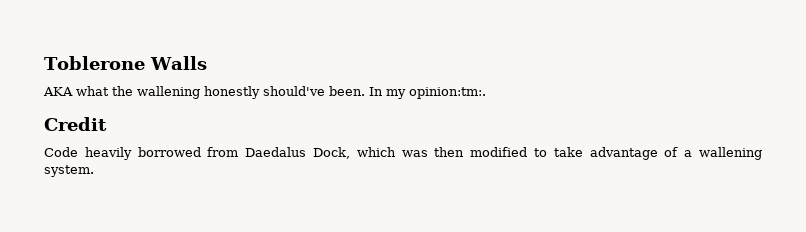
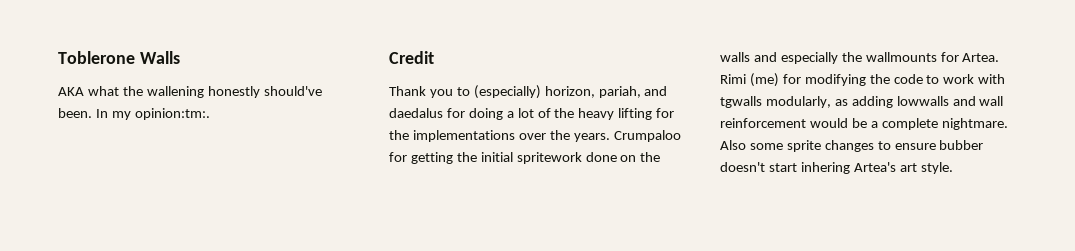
- Code heavily borrowed from Daedalus Dock, which was then modified to take advantage of a wallening system.
+ Thank you to (especially) horizon, pariah, and daedalus for doing a lot of the heavy lifting for the implementations over the years. Crumpaloo for getting the initial spritework done on the walls and especially the wallmounts for Artea. Rimi (me) for modifying the code to work with tgwalls modularly, as adding lowwalls and wall reinforcement would be a complete nightmare. Also some sprite changes to ensure bubber doesn't start inhering Artea's art style.

